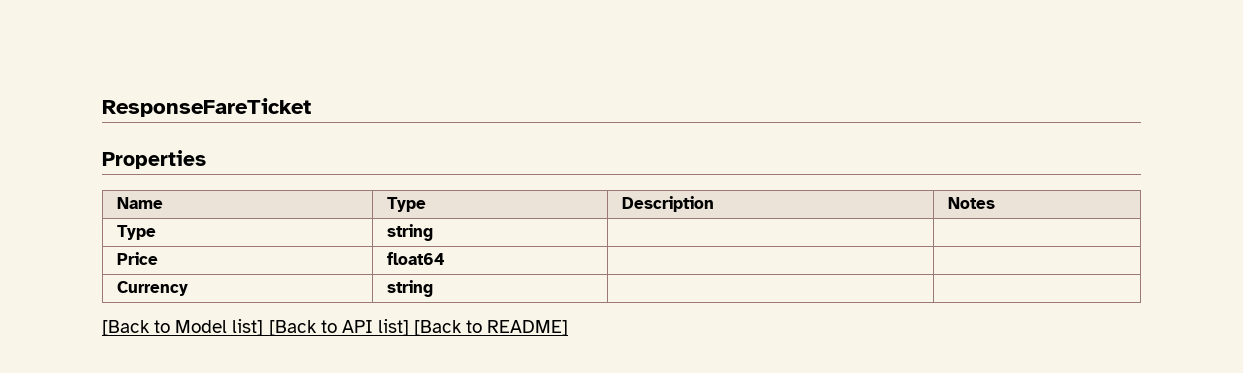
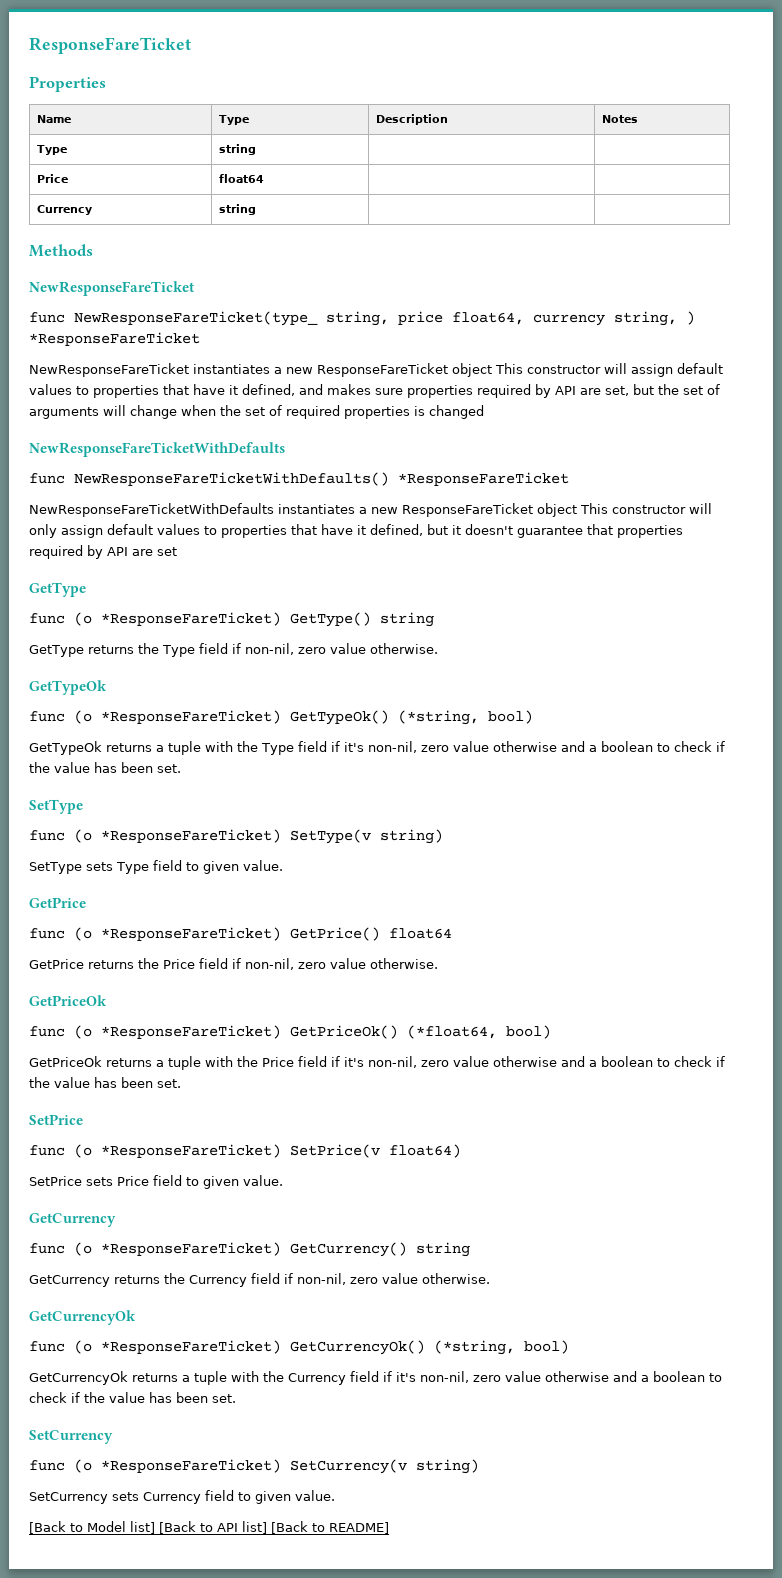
+ Methods
+ NewResponseFareTicket
+ func NewResponseFareTicket(type_ string, price float64, currency string, ) *ResponseFareTicket
+ NewResponseFareTicket instantiates a new ResponseFareTicket object This constructor will assign default values to properties that have it defined, and makes sure properties required by API are set, but the set of arguments will change when the set of required properties is changed
+ NewResponseFareTicketWithDefaults
+ func NewResponseFareTicketWithDefaults() *ResponseFareTicket
+ NewResponseFareTicketWithDefaults instantiates a new ResponseFareTicket object This constructor will only assign default values to properties that have it defined, but it doesn't guarantee that properties required by API are set
+ GetType
+ func (o *ResponseFareTicket) GetType() string
+ GetType returns the Type field if non-nil, zero value otherwise.
+ GetTypeOk
+ func (o *ResponseFareTicket) GetTypeOk() (*string, bool)
+ GetTypeOk returns a tuple with the Type field if it's non-nil, zero value otherwise and a boolean to check if the value has been set.
+ SetType
+ func (o *ResponseFareTicket) SetType(v string)
+ SetType sets Type field to given value.
+ GetPrice
+ func (o *ResponseFareTicket) GetPrice() float64
+ GetPrice returns the Price field if non-nil, zero value otherwise.
+ GetPriceOk
+ func (o *ResponseFareTicket) GetPriceOk() (*float64, bool)
+ GetPriceOk returns a tuple with the Price field if it's non-nil, zero value otherwise and a boolean to check if the value has been set.
+ SetPrice
+ func (o *ResponseFareTicket) SetPrice(v float64)
+ SetPrice sets Price field to given value.
+ GetCurrency
+ func (o *ResponseFareTicket) GetCurrency() string
+ GetCurrency returns the Currency field if non-nil, zero value otherwise.
+ GetCurrencyOk
+ func (o *ResponseFareTicket) GetCurrencyOk() (*string, bool)
+ GetCurrencyOk returns a tuple with the Currency field if it's non-nil, zero value otherwise and a boolean to check if the value has been set.
+ SetCurrency
+ func (o *ResponseFareTicket) SetCurrency(v string)
+ SetCurrency sets Currency field to given value.

